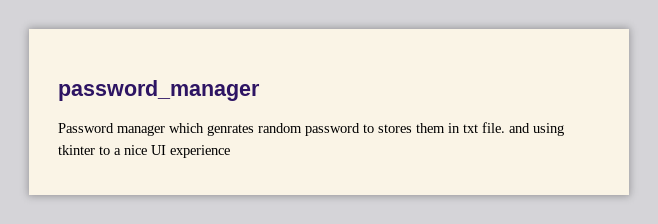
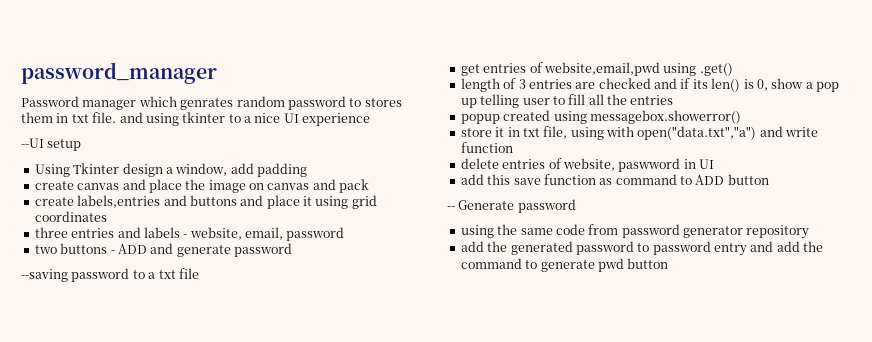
+ --UI setup
+ Using Tkinter design a window, add padding
+ create canvas and place the image on canvas and pack
+ create labels,entries and buttons and place it using grid coordinates
+ three entries and labels - website, email, password
+ two buttons - ADD and generate password
+ --saving password to a txt file
+ get entries of website,email,pwd using .get()
+ length of 3 entries are checked and if its len() is 0, show a pop up telling user to fill all the entries
+ popup created using messagebox.showerror()
+ store it in txt file, using with open("data.txt","a") and write function
+ delete entries of website, paswword in UI
+ add this save function as command to ADD button
+ -- Generate password
+ using the same code from password generator repository
+ add the generated password to password entry and add the command to generate pwd button

